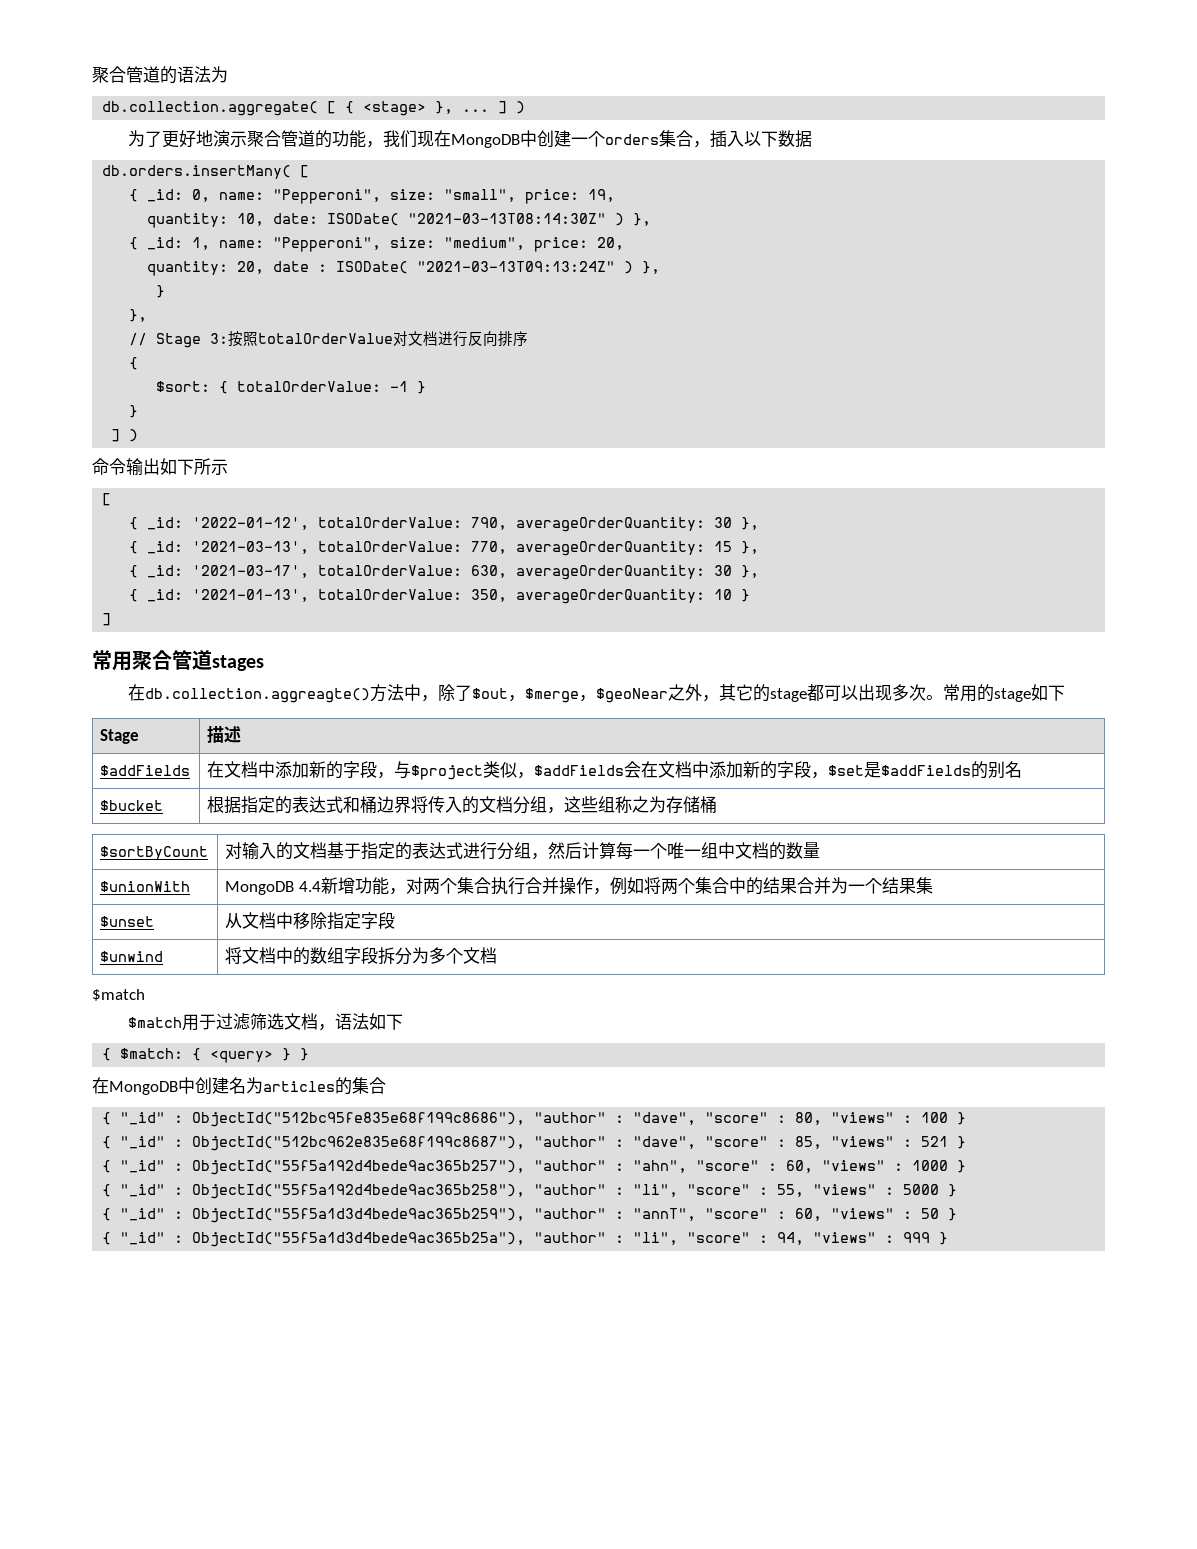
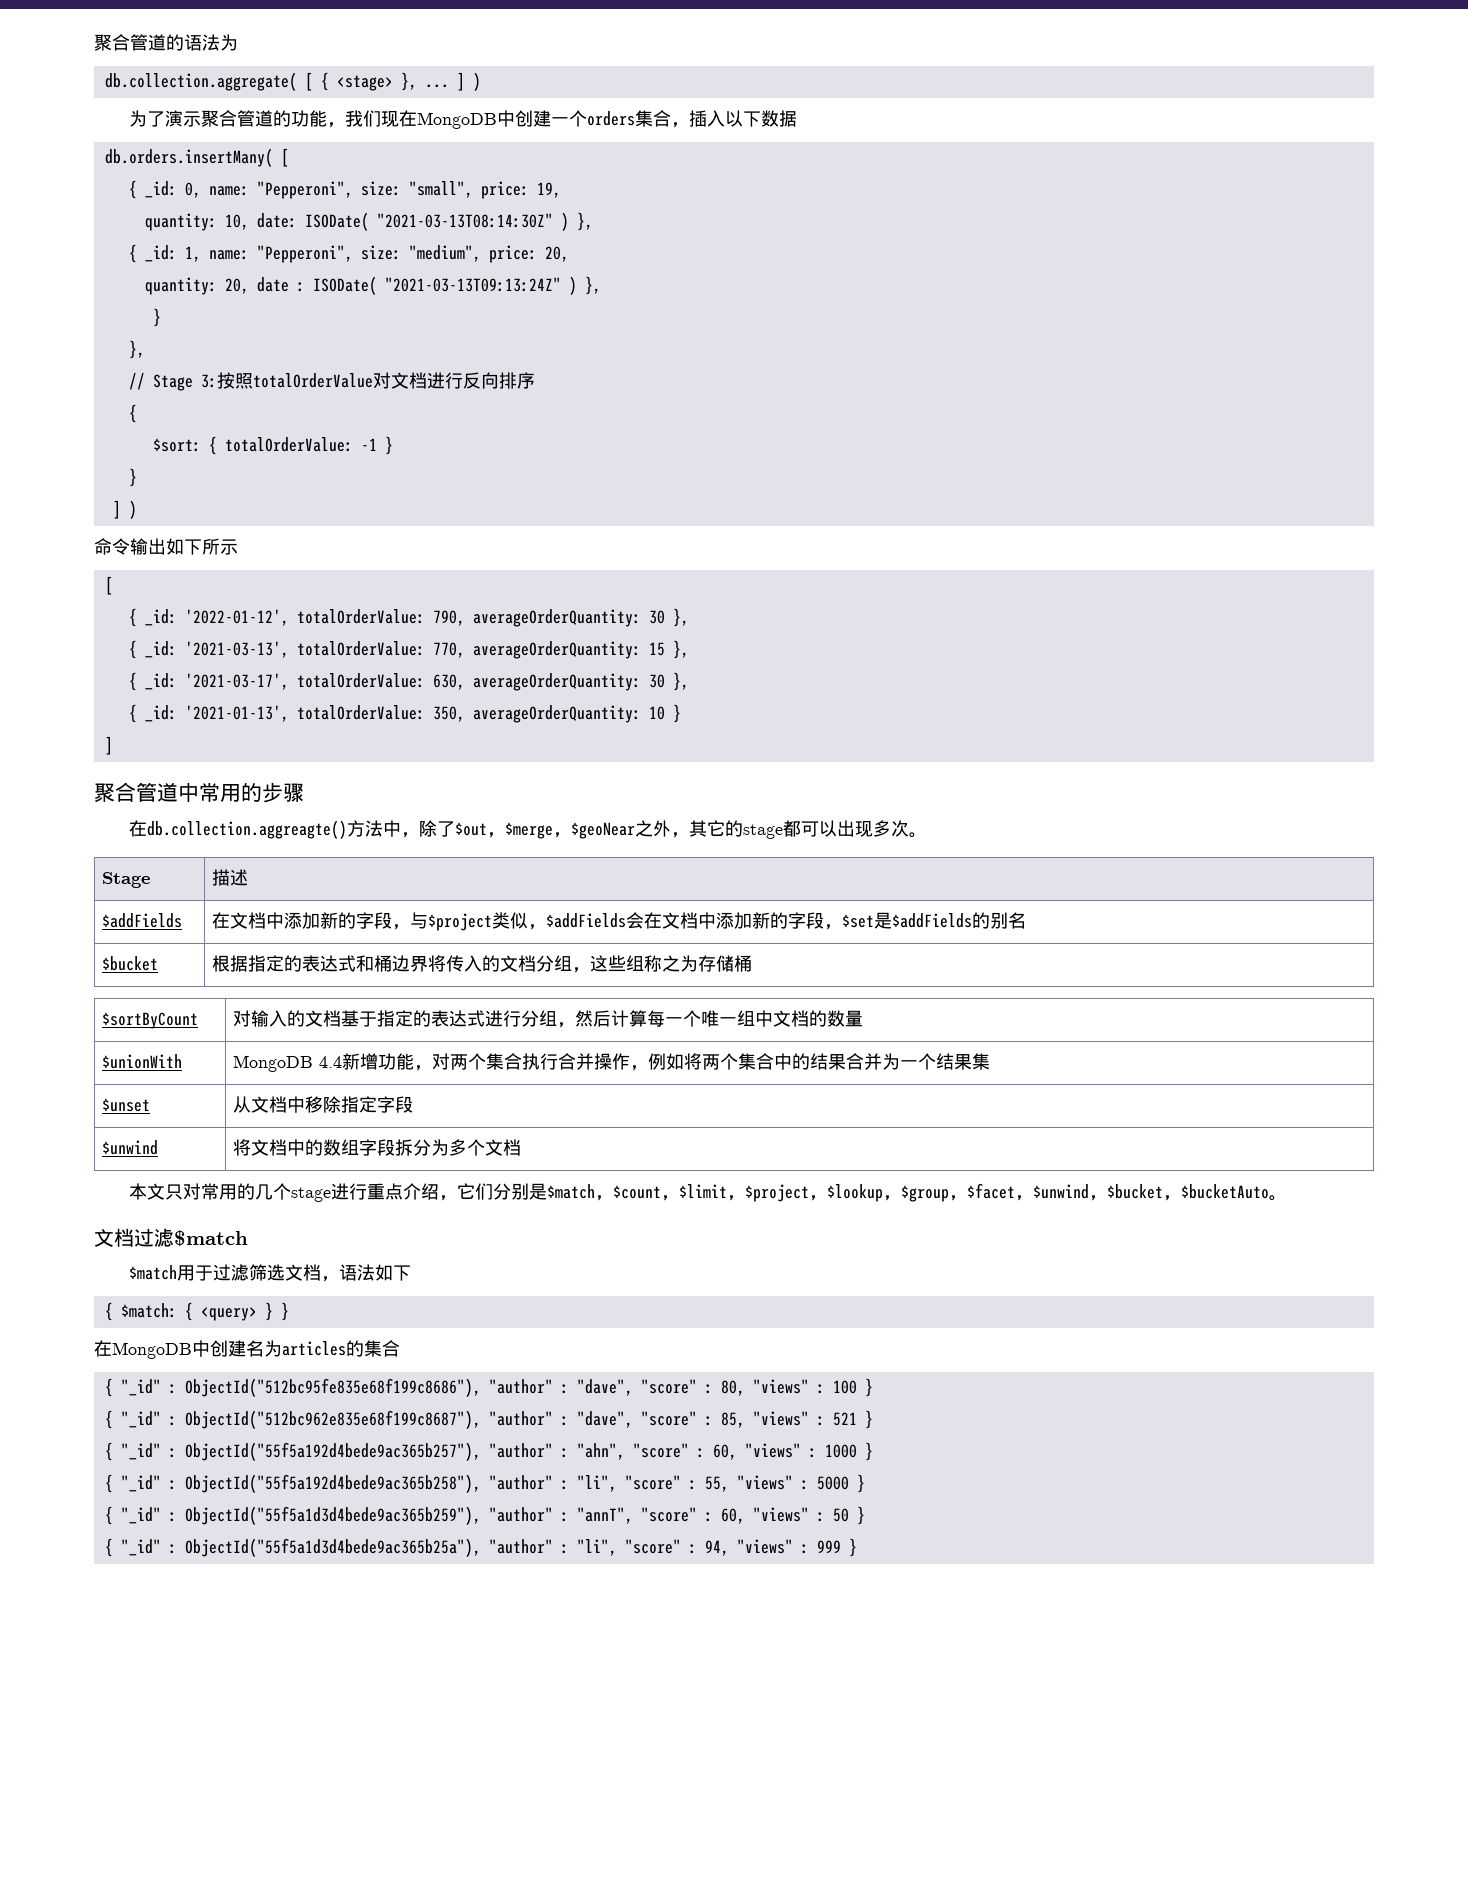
- 为了更好地演示聚合管道的功能，我们现在MongoDB中创建一个orders集合，插入以下数据
+ 为了演示聚合管道的功能，我们现在MongoDB中创建一个orders集合，插入以下数据
- 常用聚合管道stages
+ 聚合管道中常用的步骤
- 常用的stage如下
  $unwind | 将文档中的数组字段拆分为多个文档
- $match
+ 本文只对常用的几个stage进行重点介绍，它们分别是$match，$count，$limit，$project，$lookup，$group，$facet，$unwind，$bucket，$bucketAuto。
+ 文档过滤$match

